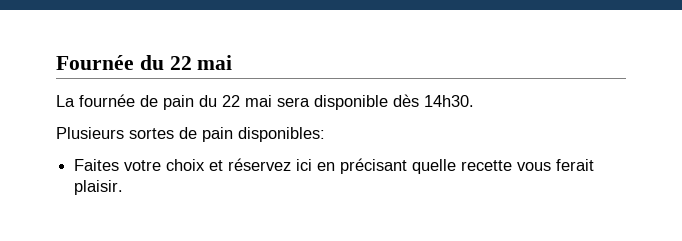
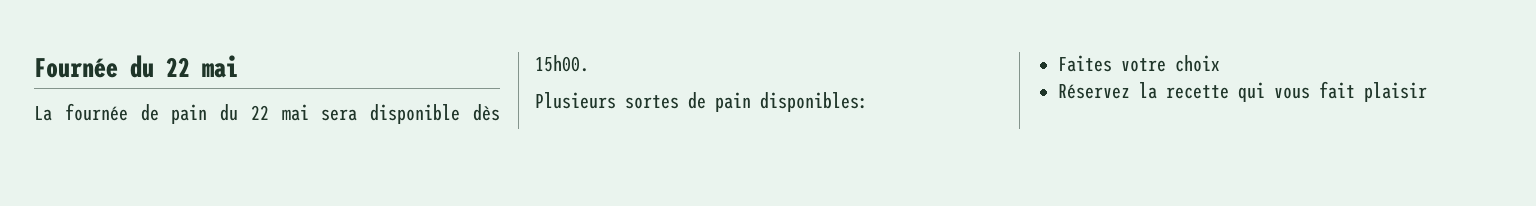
- La fournée de pain du 22 mai sera disponible dès 14h30.
+ La fournée de pain du 22 mai sera disponible dès 15h00.
- Faites votre choix et réservez ici en précisant quelle recette vous ferait plaisir.
+ Faites votre choix
+ Réservez la recette qui vous fait plaisir

